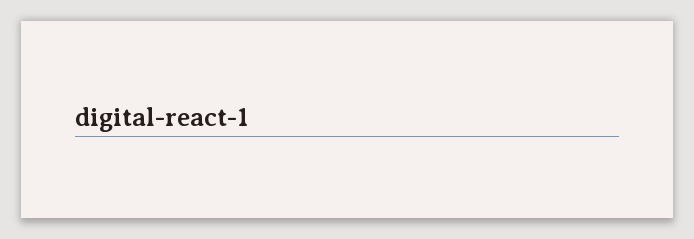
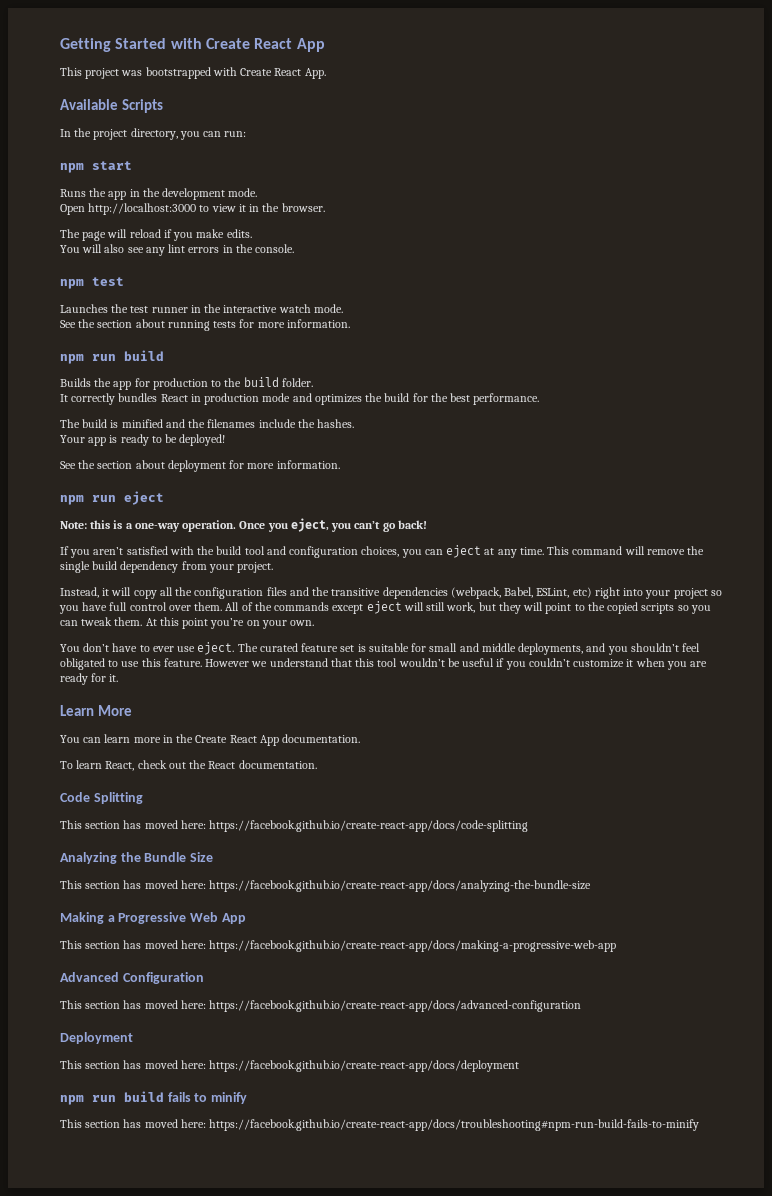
- digital-react-1
+ Getting Started with Create React App
+ This project was bootstrapped with Create React App.
+ Available Scripts
+ In the project directory, you can run:
+ npm start
+ Runs the app in the development mode.
+ Open http://localhost:3000 to view it in the browser.
+ The page will reload if you make edits.
+ You will also see any lint errors in the console.
+ npm test
+ Launches the test runner in the interactive watch mode.
+ See the section about running tests for more information.
+ npm run build
+ Builds the app for production to the build folder.
+ It correctly bundles React in production mode and optimizes the build for the best performance.
+ The build is minified and the filenames include the hashes.
+ Your app is ready to be deployed!
+ See the section about deployment for more information.
+ npm run eject
+ Note: this is a one-way operation. Once you eject, you can’t go back!
+ If you aren’t satisfied with the build tool and configuration choices, you can eject at any time. This command will remove the single build dependency from your project.
+ Instead, it will copy all the configuration files and the transitive dependencies (webpack, Babel, ESLint, etc) right into your project so you have full control over them. All of the commands except eject will still work, but they will point to the copied scripts so you can tweak them. At this point you’re on your own.
+ You don’t have to ever use eject. The curated feature set is suitable for small and middle deployments, and you shouldn’t feel obligated to use this feature. However we understand that this tool wouldn’t be useful if you couldn’t customize it when you are ready for it.
+ Learn More
+ You can learn more in the Create React App documentation.
+ To learn React, check out the React documentation.
+ Code Splitting
+ This section has moved here: https://facebook.github.io/create-react-app/docs/code-splitting
+ Analyzing the Bundle Size
+ This section has moved here: https://facebook.github.io/create-react-app/docs/analyzing-the-bundle-size
+ Making a Progressive Web App
+ This section has moved here: https://facebook.github.io/create-react-app/docs/making-a-progressive-web-app
+ Advanced Configuration
+ This section has moved here: https://facebook.github.io/create-react-app/docs/advanced-configuration
+ Deployment
+ This section has moved here: https://facebook.github.io/create-react-app/docs/deployment
+ npm run build fails to minify
+ This section has moved here: https://facebook.github.io/create-react-app/docs/troubleshooting#npm-run-build-fails-to-minify

